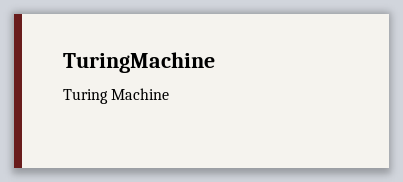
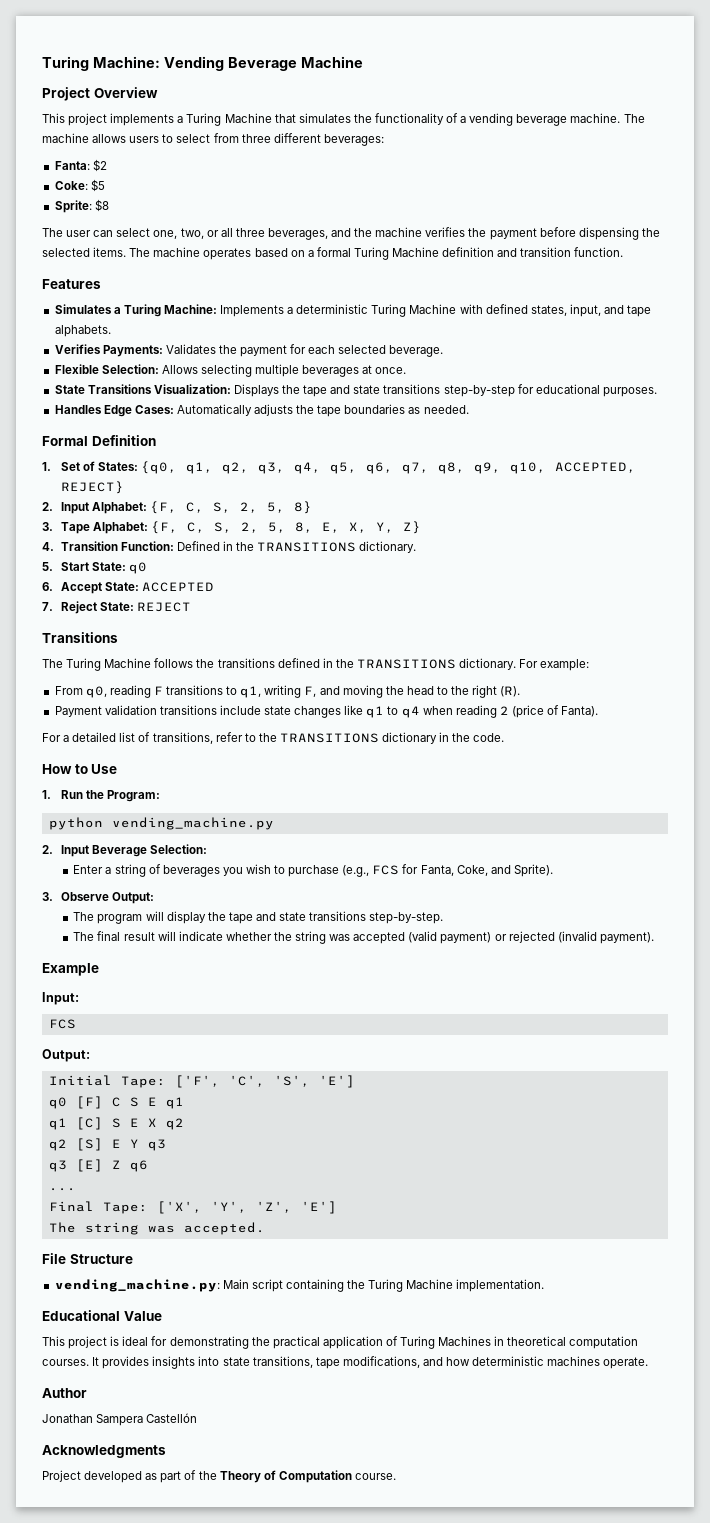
- TuringMachine
- Turing Machine
+ Turing Machine: Vending Beverage Machine
+ Project Overview
+ This project implements a Turing Machine that simulates the functionality of a vending beverage machine. The machine allows users to select from three different beverages:
+ Fanta: $2
+ Coke: $5
+ Sprite: $8
+ The user can select one, two, or all three beverages, and the machine verifies the payment before dispensing the selected items. The machine operates based on a formal Turing Machine definition and transition function.
+ Features
+ Simulates a Turing Machine: Implements a deterministic Turing Machine with defined states, input, and tape alphabets.
+ Verifies Payments: Validates the payment for each selected beverage.
+ Flexible Selection: Allows selecting multiple beverages at once.
+ State Transitions Visualization: Displays the tape and state transitions step-by-step for educational purposes.
+ Handles Edge Cases: Automatically adjusts the tape boundaries as needed.
+ Formal Definition
+ 1. Set of States: {q0, q1, q2, q3, q4, q5, q6, q7, q8, q9, q10, ACCEPTED, REJECT}
+ 2. Input Alphabet: {F, C, S, 2, 5, 8}
+ 3. Tape Alphabet: {F, C, S, 2, 5, 8, E, X, Y, Z}
+ 4. Transition Function: Defined in the TRANSITIONS dictionary.
+ 5. Start State: q0
+ 6. Accept State: ACCEPTED
+ 7. Reject State: REJECT
+ Transitions
+ The Turing Machine follows the transitions defined in the TRANSITIONS dictionary. For example:
+ From q0, reading F transitions to q1, writing F, and moving the head to the right (R).
+ Payment validation transitions include state changes like q1 to q4 when reading 2 (price of Fanta).
+ For a detailed list of transitions, refer to the TRANSITIONS dictionary in the code.
+ How to Use
+ 1. Run the Program:
+ python vending_machine.py
+ 2. Input Beverage Selection:
+ Enter a string of beverages you wish to purchase (e.g., FCS for Fanta, Coke, and Sprite).
+ 3. Observe Output:
+ The program will display the tape and state transitions step-by-step.
+ The final result will indicate whether the string was accepted (valid payment) or rejected (invalid payment).
+ Example
+ Input:
+ FCS
+ Output:
+ Initial Tape: ['F', 'C', 'S', 'E']
+ q0 [F] C S E q1
+ q1 [C] S E X q2
+ q2 [S] E Y q3
+ q3 [E] Z q6
+ ...
+ Final Tape: ['X', 'Y', 'Z', 'E']
+ The string was accepted.
+ File Structure
+ vending_machine.py: Main script containing the Turing Machine implementation.
+ Educational Value
+ This project is ideal for demonstrating the practical application of Turing Machines in theoretical computation courses. It provides insights into state transitions, tape modifications, and how deterministic machines operate.
+ Author
+ Jonathan Sampera Castellón
+ Acknowledgments
+ Project developed as part of the Theory of Computation course.

